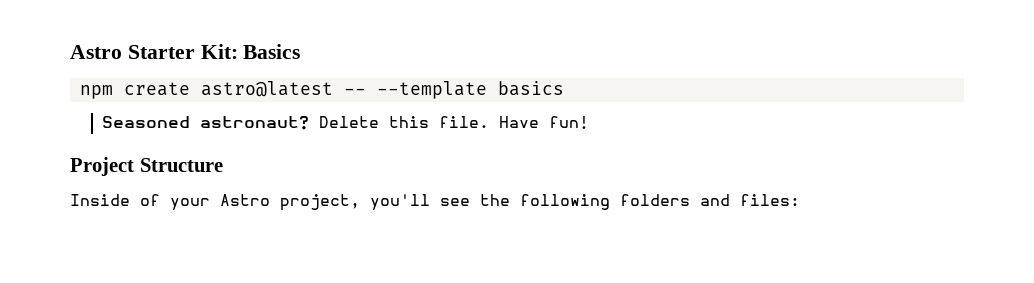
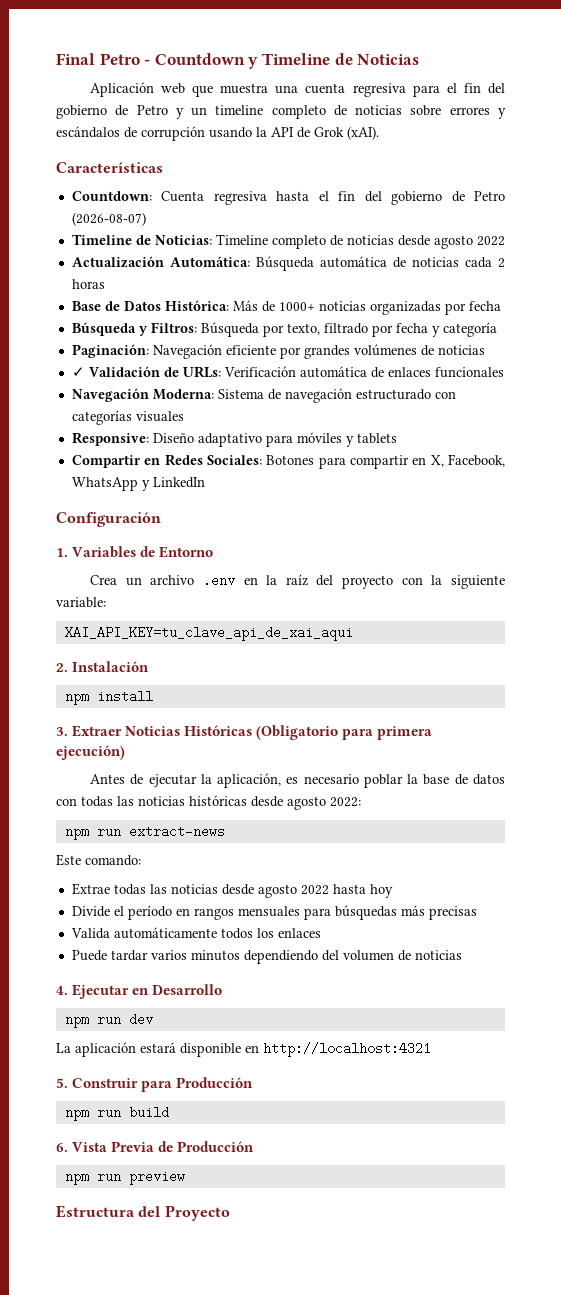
- Astro Starter Kit: Basics
- npm create astro@latest -- --template basics
- Seasoned astronaut? Delete this file. Have fun!
- Project Structure
- Inside of your Astro project, you'll see the following folders and files:
+ Final Petro - Countdown y Timeline de Noticias
+ Aplicación web que muestra una cuenta regresiva para el fin del gobierno de Petro y un timeline completo de noticias sobre errores y escándalos de corrupción usando la API de Grok (xAI).
+ Características
+ Countdown: Cuenta regresiva hasta el fin del gobierno de Petro (2026-08-07)
+ Timeline de Noticias: Timeline completo de noticias desde agosto 2022
+ Actualización Automática: Búsqueda automática de noticias cada 2 horas
+ Base de Datos Histórica: Más de 1000+ noticias organizadas por fecha
+ Búsqueda y Filtros: Búsqueda por texto, filtrado por fecha y categoría
+ Paginación: Navegación eficiente por grandes volúmenes de noticias
+ ✓ Validación de URLs: Verificación automática de enlaces funcionales
+ Navegación Moderna: Sistema de navegación estructurado con categorías visuales
+ Responsive: Diseño adaptativo para móviles y tablets
+ Compartir en Redes Sociales: Botones para compartir en X, Facebook, WhatsApp y LinkedIn
+ Configuración
+ 1. Variables de Entorno
+ Crea un archivo .env en la raíz del proyecto con la siguiente variable:
+ XAI_API_KEY=tu_clave_api_de_xai_aqui
+ 2. Instalación
+ npm install
+ 3. Extraer Noticias Históricas (Obligatorio para primera ejecución)
+ Antes de ejecutar la aplicación, es necesario poblar la base de datos con todas las noticias históricas desde agosto 2022:
+ npm run extract-news
+ Este comando:
+ Extrae todas las noticias desde agosto 2022 hasta hoy
+ Divide el período en rangos mensuales para búsquedas más precisas
+ Valida automáticamente todos los enlaces
+ Puede tardar varios minutos dependiendo del volumen de noticias
+ 4. Ejecutar en Desarrollo
+ npm run dev
+ La aplicación estará disponible en http://localhost:4321
+ 5. Construir para Producción
+ npm run build
+ 6. Vista Previa de Producción
+ npm run preview
+ Estructura del Proyecto

